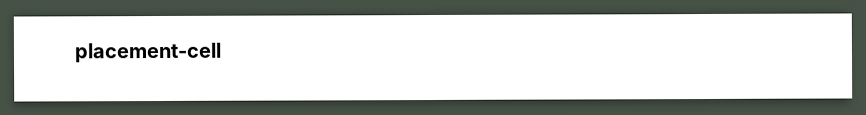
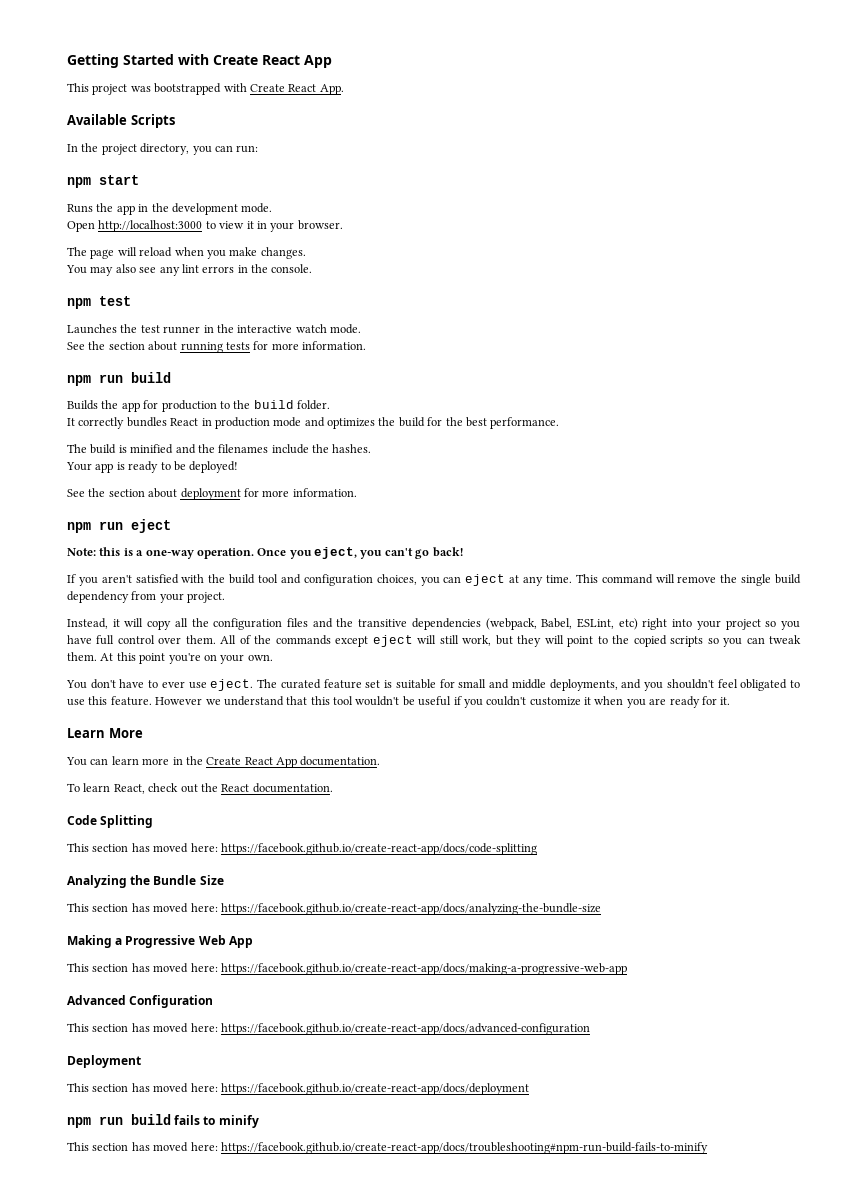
- placement-cell
+ Getting Started with Create React App
+ This project was bootstrapped with Create React App.
+ Available Scripts
+ In the project directory, you can run:
+ npm start
+ Runs the app in the development mode.
+ Open http://localhost:3000 to view it in your browser.
+ The page will reload when you make changes.
+ You may also see any lint errors in the console.
+ npm test
+ Launches the test runner in the interactive watch mode.
+ See the section about running tests for more information.
+ npm run build
+ Builds the app for production to the build folder.
+ It correctly bundles React in production mode and optimizes the build for the best performance.
+ The build is minified and the filenames include the hashes.
+ Your app is ready to be deployed!
+ See the section about deployment for more information.
+ npm run eject
+ Note: this is a one-way operation. Once you eject, you can't go back!
+ If you aren't satisfied with the build tool and configuration choices, you can eject at any time. This command will remove the single build dependency from your project.
+ Instead, it will copy all the configuration files and the transitive dependencies (webpack, Babel, ESLint, etc) right into your project so you have full control over them. All of the commands except eject will still work, but they will point to the copied scripts so you can tweak them. At this point you're on your own.
+ You don't have to ever use eject. The curated feature set is suitable for small and middle deployments, and you shouldn't feel obligated to use this feature. However we understand that this tool wouldn't be useful if you couldn't customize it when you are ready for it.
+ Learn More
+ You can learn more in the Create React App documentation.
+ To learn React, check out the React documentation.
+ Code Splitting
+ This section has moved here: https://facebook.github.io/create-react-app/docs/code-splitting
+ Analyzing the Bundle Size
+ This section has moved here: https://facebook.github.io/create-react-app/docs/analyzing-the-bundle-size
+ Making a Progressive Web App
+ This section has moved here: https://facebook.github.io/create-react-app/docs/making-a-progressive-web-app
+ Advanced Configuration
+ This section has moved here: https://facebook.github.io/create-react-app/docs/advanced-configuration
+ Deployment
+ This section has moved here: https://facebook.github.io/create-react-app/docs/deployment
+ npm run build fails to minify
+ This section has moved here: https://facebook.github.io/create-react-app/docs/troubleshooting#npm-run-build-fails-to-minify

